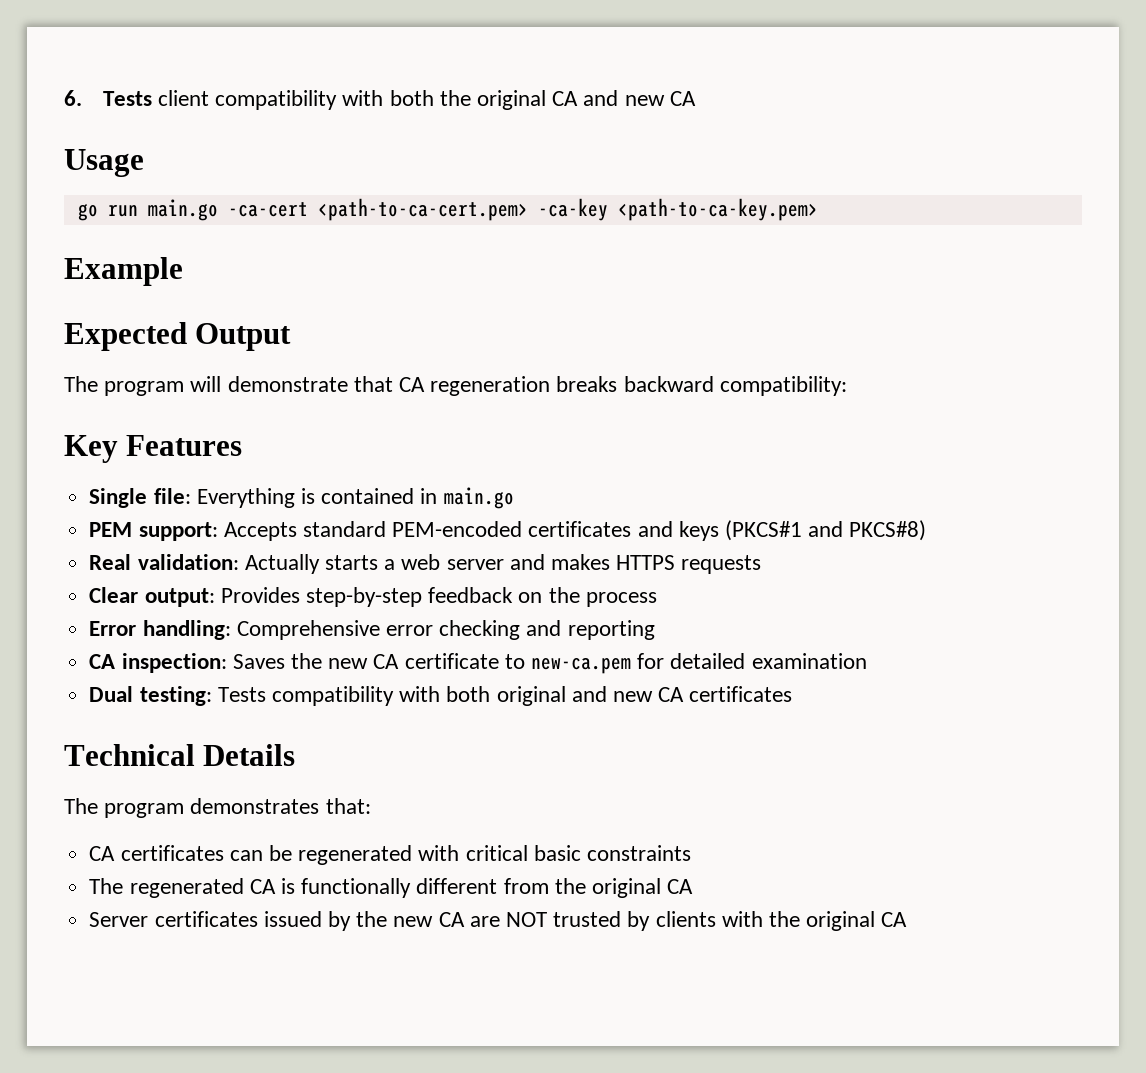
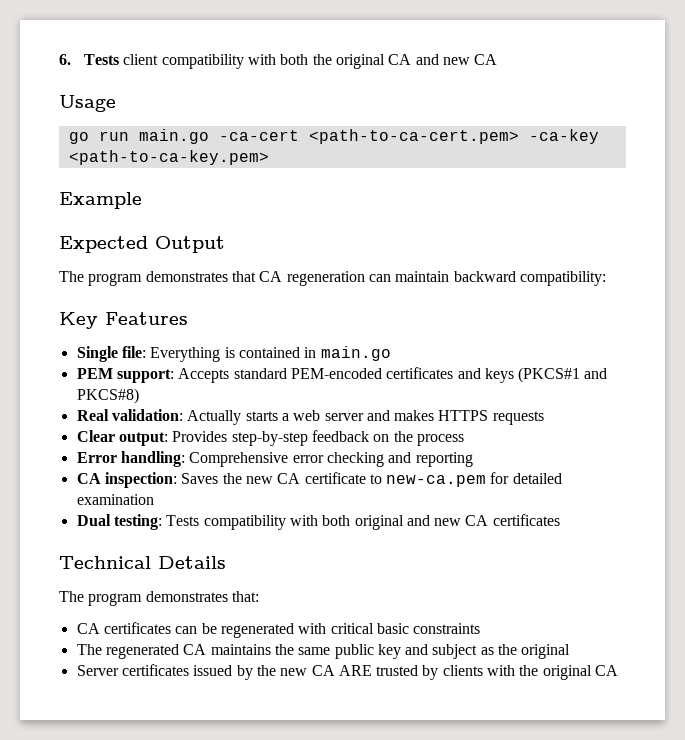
- The program will demonstrate that CA regeneration breaks backward compatibility:
+ The program demonstrates that CA regeneration can maintain backward compatibility:
- The regenerated CA is functionally different from the original CA
+ The regenerated CA maintains the same public key and subject as the original
- Server certificates issued by the new CA are NOT trusted by clients with the original CA
+ Server certificates issued by the new CA ARE trusted by clients with the original CA

